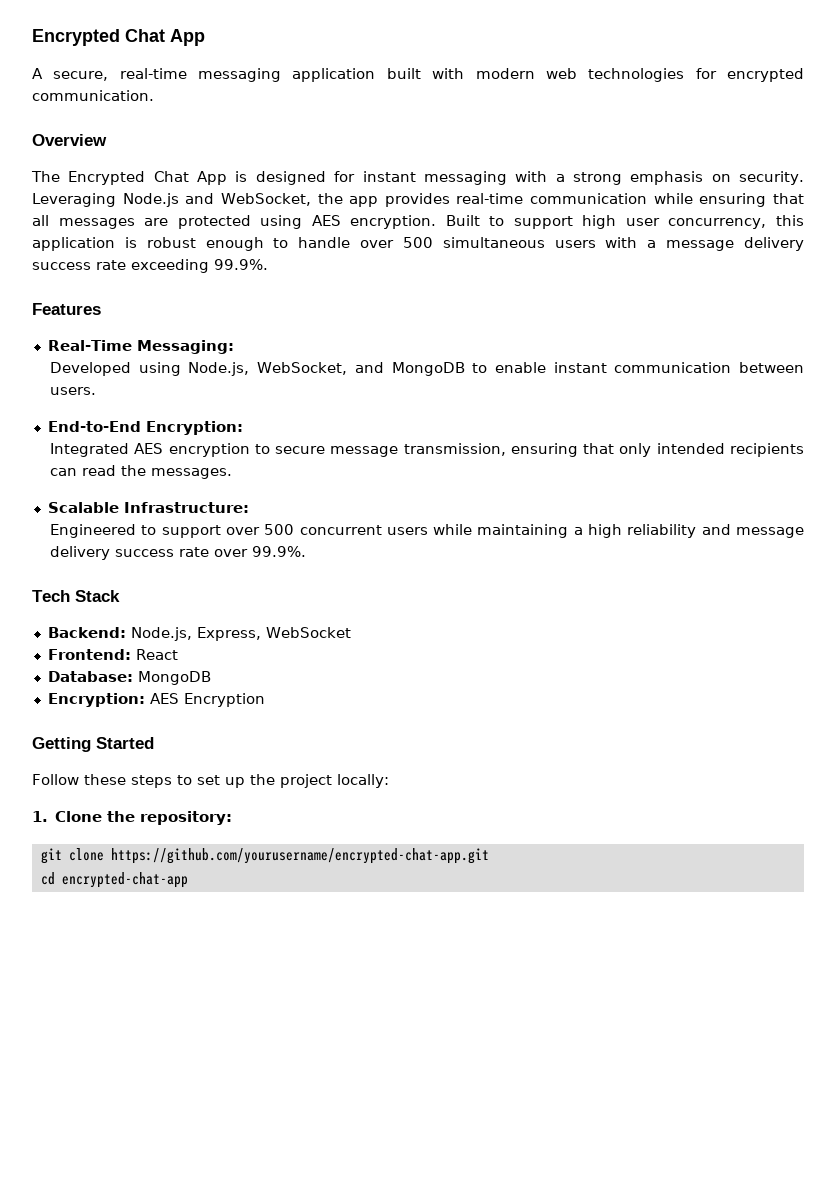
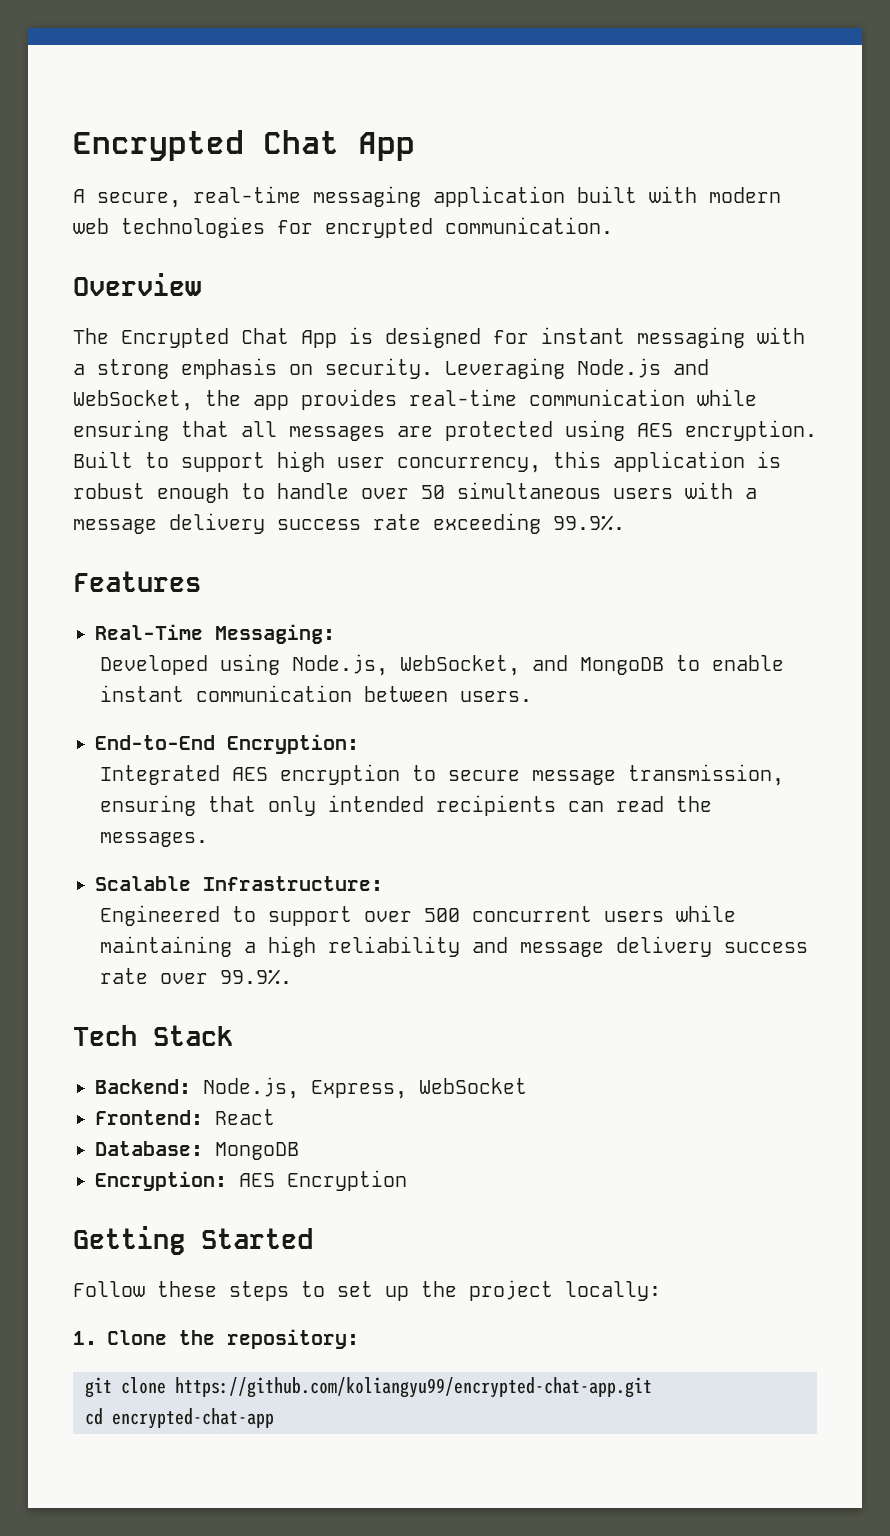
- Built to support high user concurrency, this application is robust enough to handle over 500 simultaneous users with a message delivery success rate exceeding 99.9%.
+ Built to support high user concurrency, this application is robust enough to handle over 50 simultaneous users with a message delivery success rate exceeding 99.9%.
- git clone https://github.com/yourusername/encrypted-chat-app.git
+ git clone https://github.com/koliangyu99/encrypted-chat-app.git

